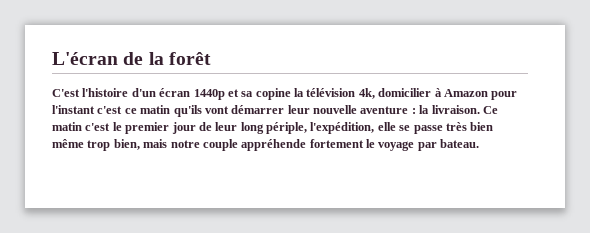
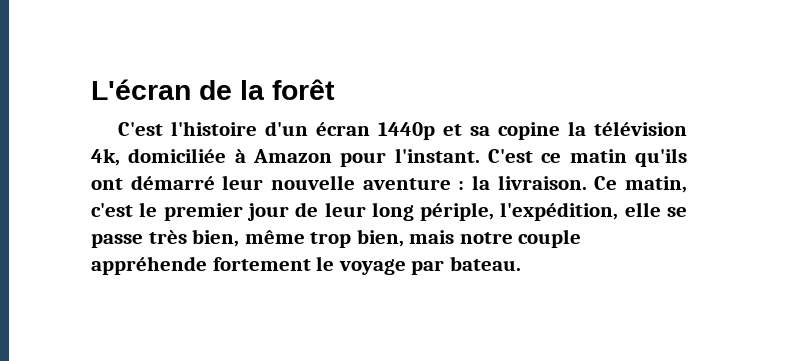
- C'est l'histoire d'un écran 1440p et sa copine la télévision 4k, domicilier à Amazon pour l'instant c'est ce matin qu'ils vont démarrer leur nouvelle aventure : la livraison.
+ C'est l'histoire d'un écran 1440p et sa copine la télévision 4k, domiciliée à Amazon pour l'instant. C'est ce matin qu'ils ont démarré leur nouvelle aventure : la livraison.
- Ce matin c'est le premier jour de leur long périple, l'expédition, elle se passe très bien même trop bien, mais notre couple appréhende fortement le voyage par bateau.
+ Ce matin, c'est le premier jour de leur long périple, l'expédition, elle se passe très bien, même trop bien, mais notre couple appréhende fortement le voyage par bateau.

